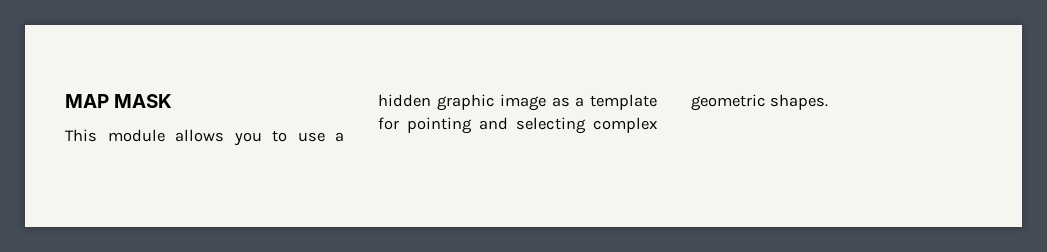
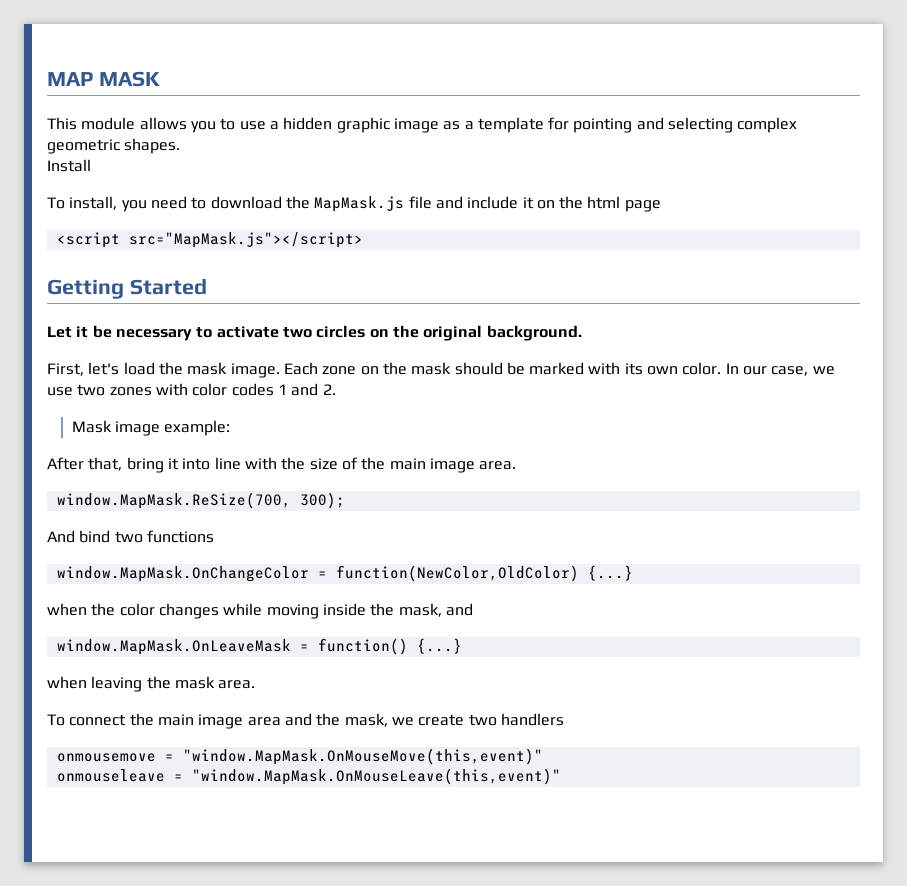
+ Install
+ To install, you need to download the MapMask.js file and include it on the html page
+ <script src="MapMask.js"></script>
+ Getting Started
+ Let it be necessary to activate two circles on the original background.
+ First, let's load the mask image. Each zone on the mask should be marked with its own color. In our case, we use two zones with color codes 1 and 2.
+ Mask image example:
+ After that, bring it into line with the size of the main image area.
+ window.MapMask.ReSize(700, 300);
+ And bind two functions
+ window.MapMask.OnChangeColor = function(NewColor,OldColor) {...}
+ when the color changes while moving inside the mask, and
+ window.MapMask.OnLeaveMask = function() {...}
+ when leaving the mask area.
+ To connect the main image area and the mask, we create two handlers
+ onmousemove = "window.MapMask.OnMouseMove(this,event)"
+ onmouseleave = "window.MapMask.OnMouseLeave(this,event)"

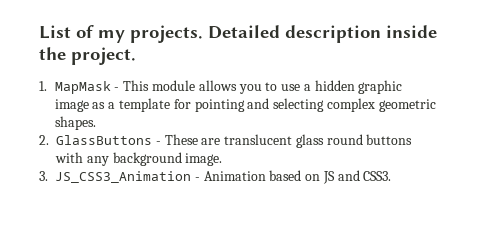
- MAP MASK
- This module allows you to use a hidden graphic image as a template for pointing and selecting complex geometric shapes.
+ List of my projects. Detailed description inside the project.
+ 1. MapMask - This module allows you to use a hidden graphic image as a template for pointing and selecting complex geometric shapes.
- Install
- To install, you need to download the MapMask.js file and include it on the html page
- <script src="MapMask.js"></script>
- Getting Started
- Let it be necessary to activate two circles on the original background.
- First, let's load the mask image. Each zone on the mask should be marked with its own color. In our case, we use two zones with color codes 1 and 2.
- Mask image example:
- After that, bring it into line with the size of the main image area.
- window.MapMask.ReSize(700, 300);
- And bind two functions
- window.MapMask.OnChangeColor = function(NewColor,OldColor) {...}
- when the color changes while moving inside the mask, and
- window.MapMask.OnLeaveMask = function() {...}
- when leaving the mask area.
- To connect the main image area and the mask, we create two handlers
- onmousemove = "window.MapMask.OnMouseMove(this,event)"
- onmouseleave = "window.MapMask.OnMouseLeave(this,event)"
+ 2. GlassButtons - These are translucent glass round buttons with any background image.
+ 3. JS_CSS3_Animation - Animation based on JS and CSS3.

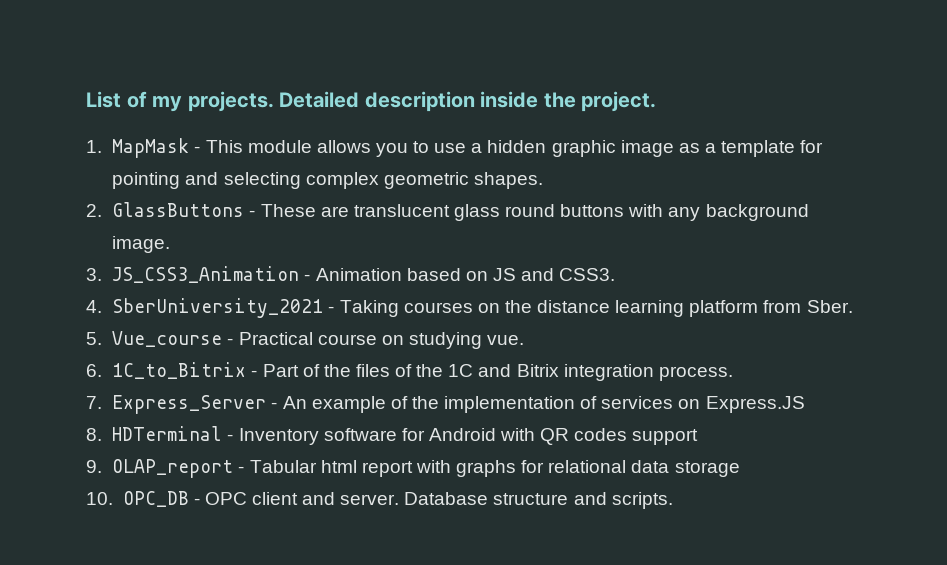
+ 4. SberUniversity_2021 - Taking courses on the distance learning platform from Sber.
+ 5. Vue_course - Practical course on studying vue.
+ 6. 1C_to_Bitrix - Part of the files of the 1C and Bitrix integration process.
+ 7. Express_Server - An example of the implementation of services on Express.JS
+ 8. HDTerminal - Inventory software for Android with QR codes support
+ 9. OLAP_report - Tabular html report with graphs for relational data storage
+ 10. OPC_DB - OPC client and server. Database structure and scripts.

